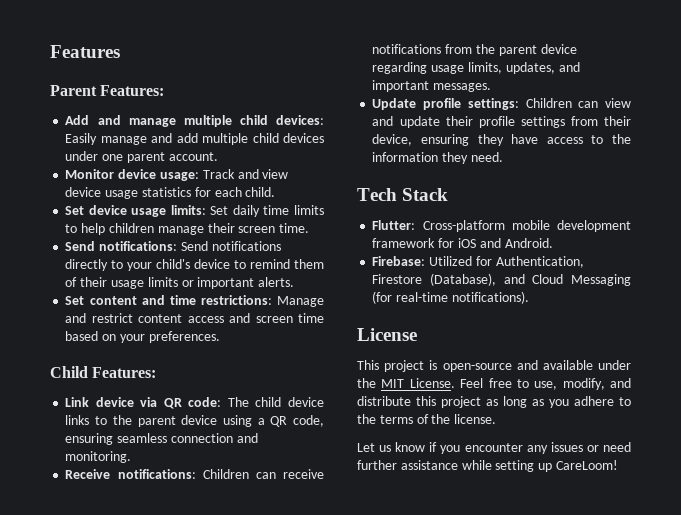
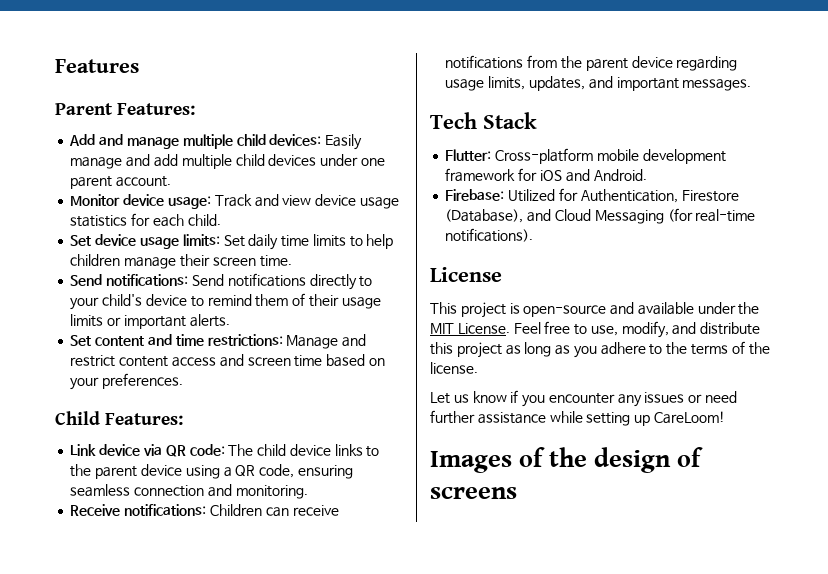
- Update profile settings: Children can view and update their profile settings from their device, ensuring they have access to the information they need.
+ Images of the design of screens

